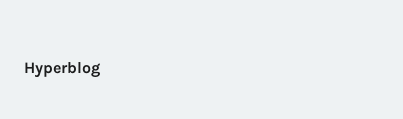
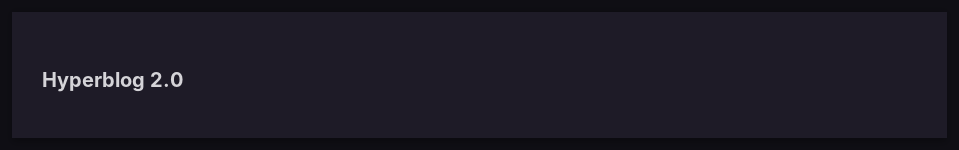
- Hyperblog
+ Hyperblog 2.0

